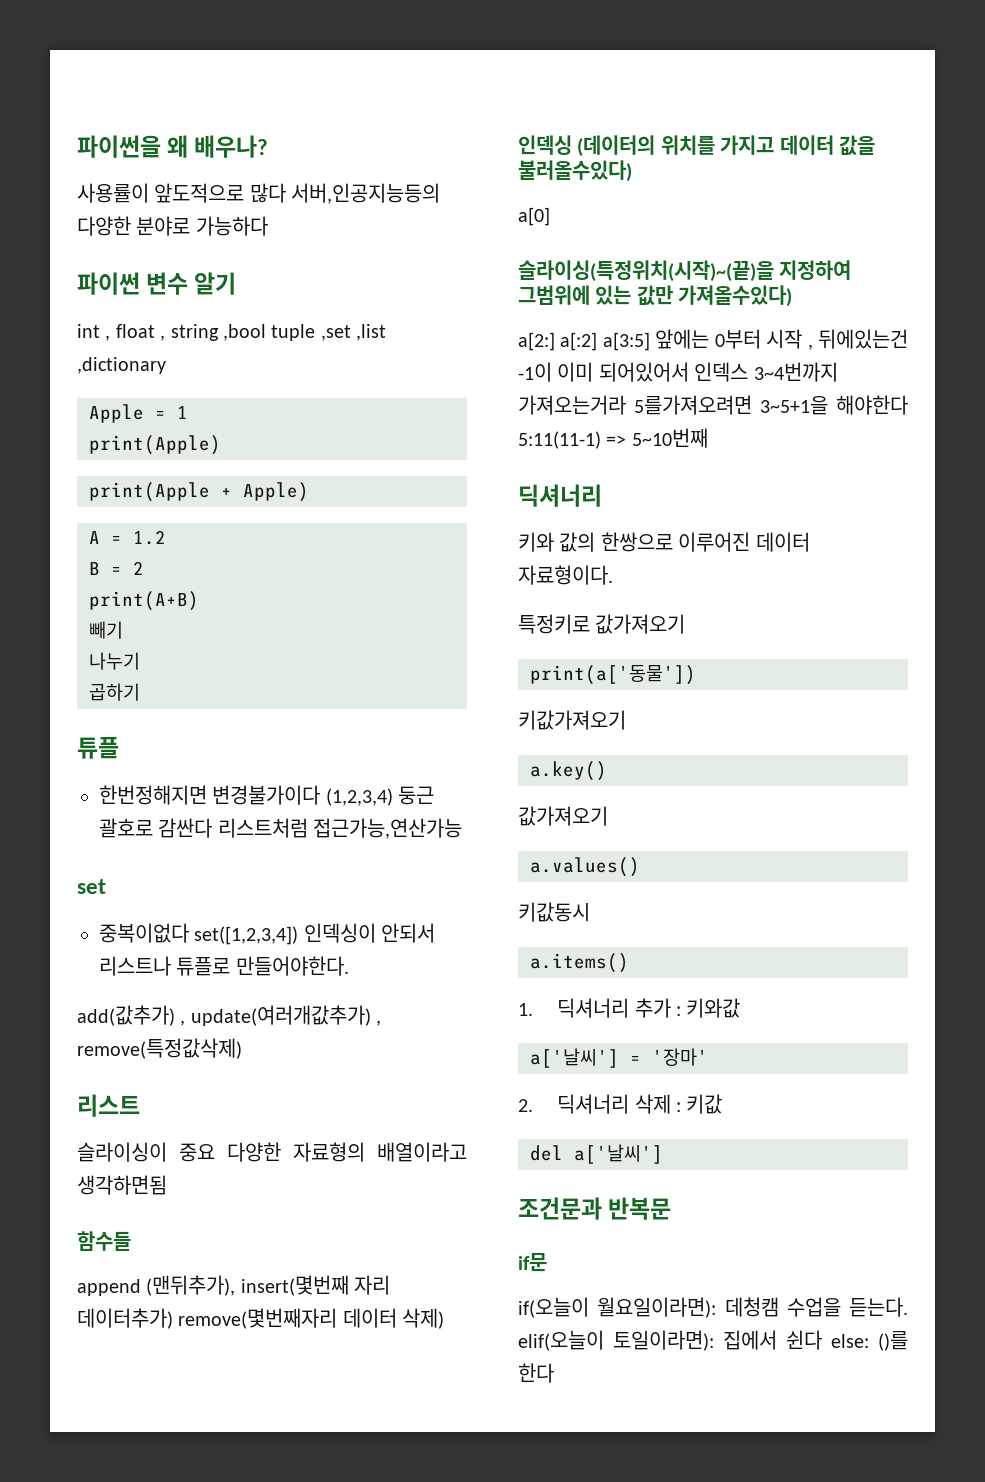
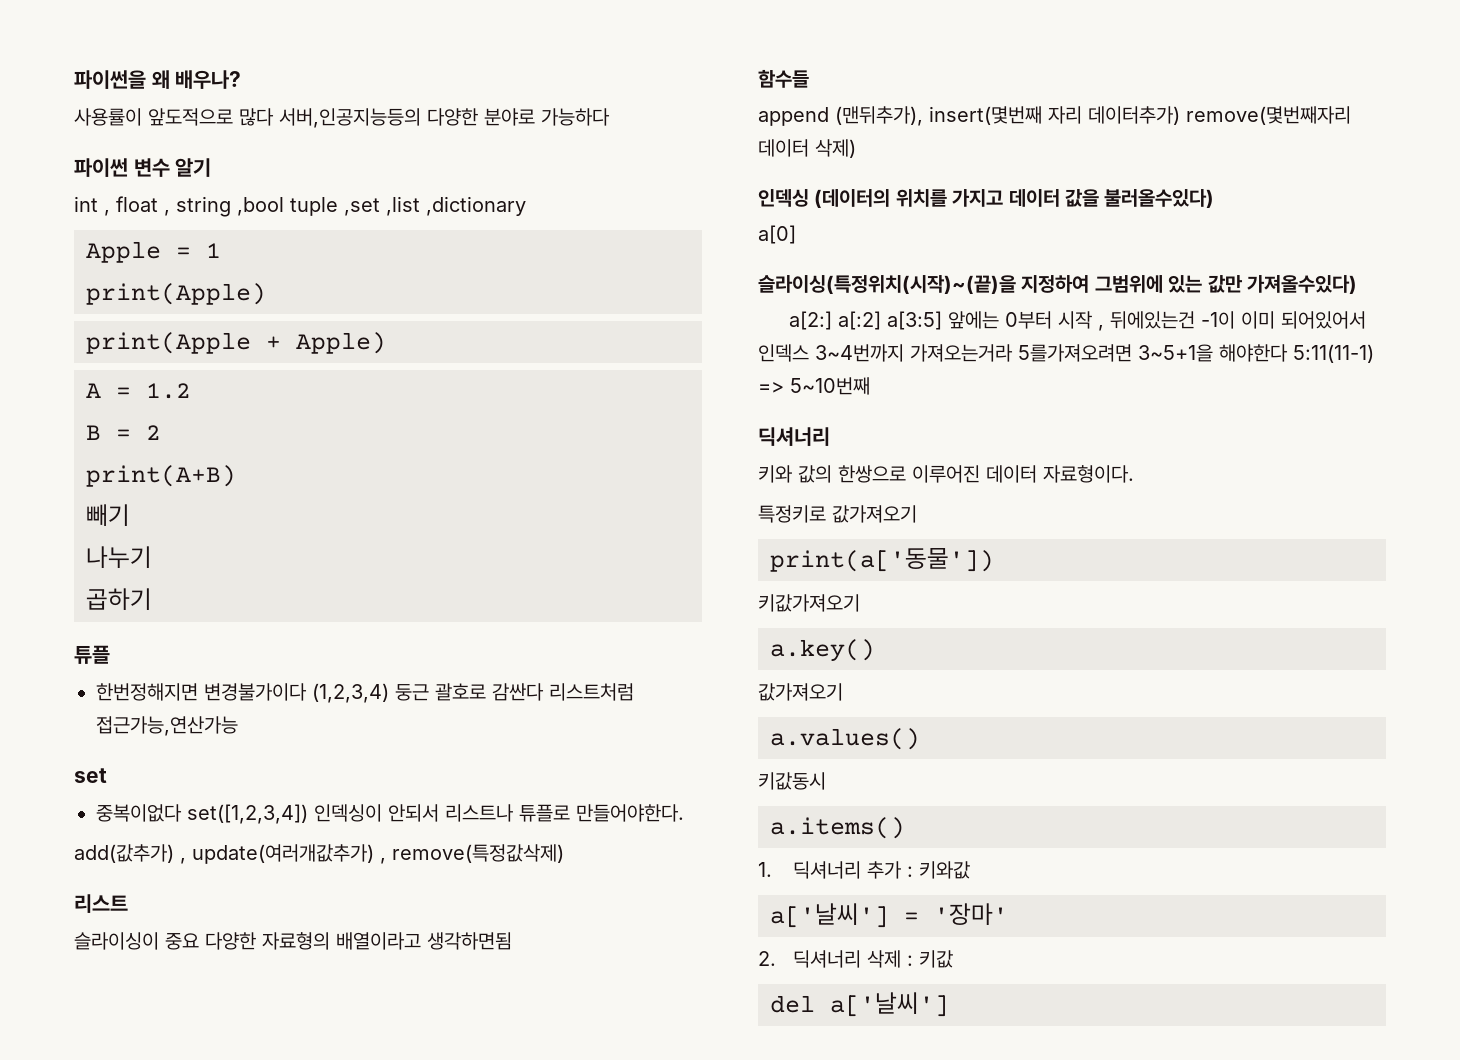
- 조건문과 반복문
- if문
- if(오늘이 월요일이라면): 데청캠 수업을 듣는다. elif(오늘이 토일이라면): 집에서 쉰다 else: ()를 한다

